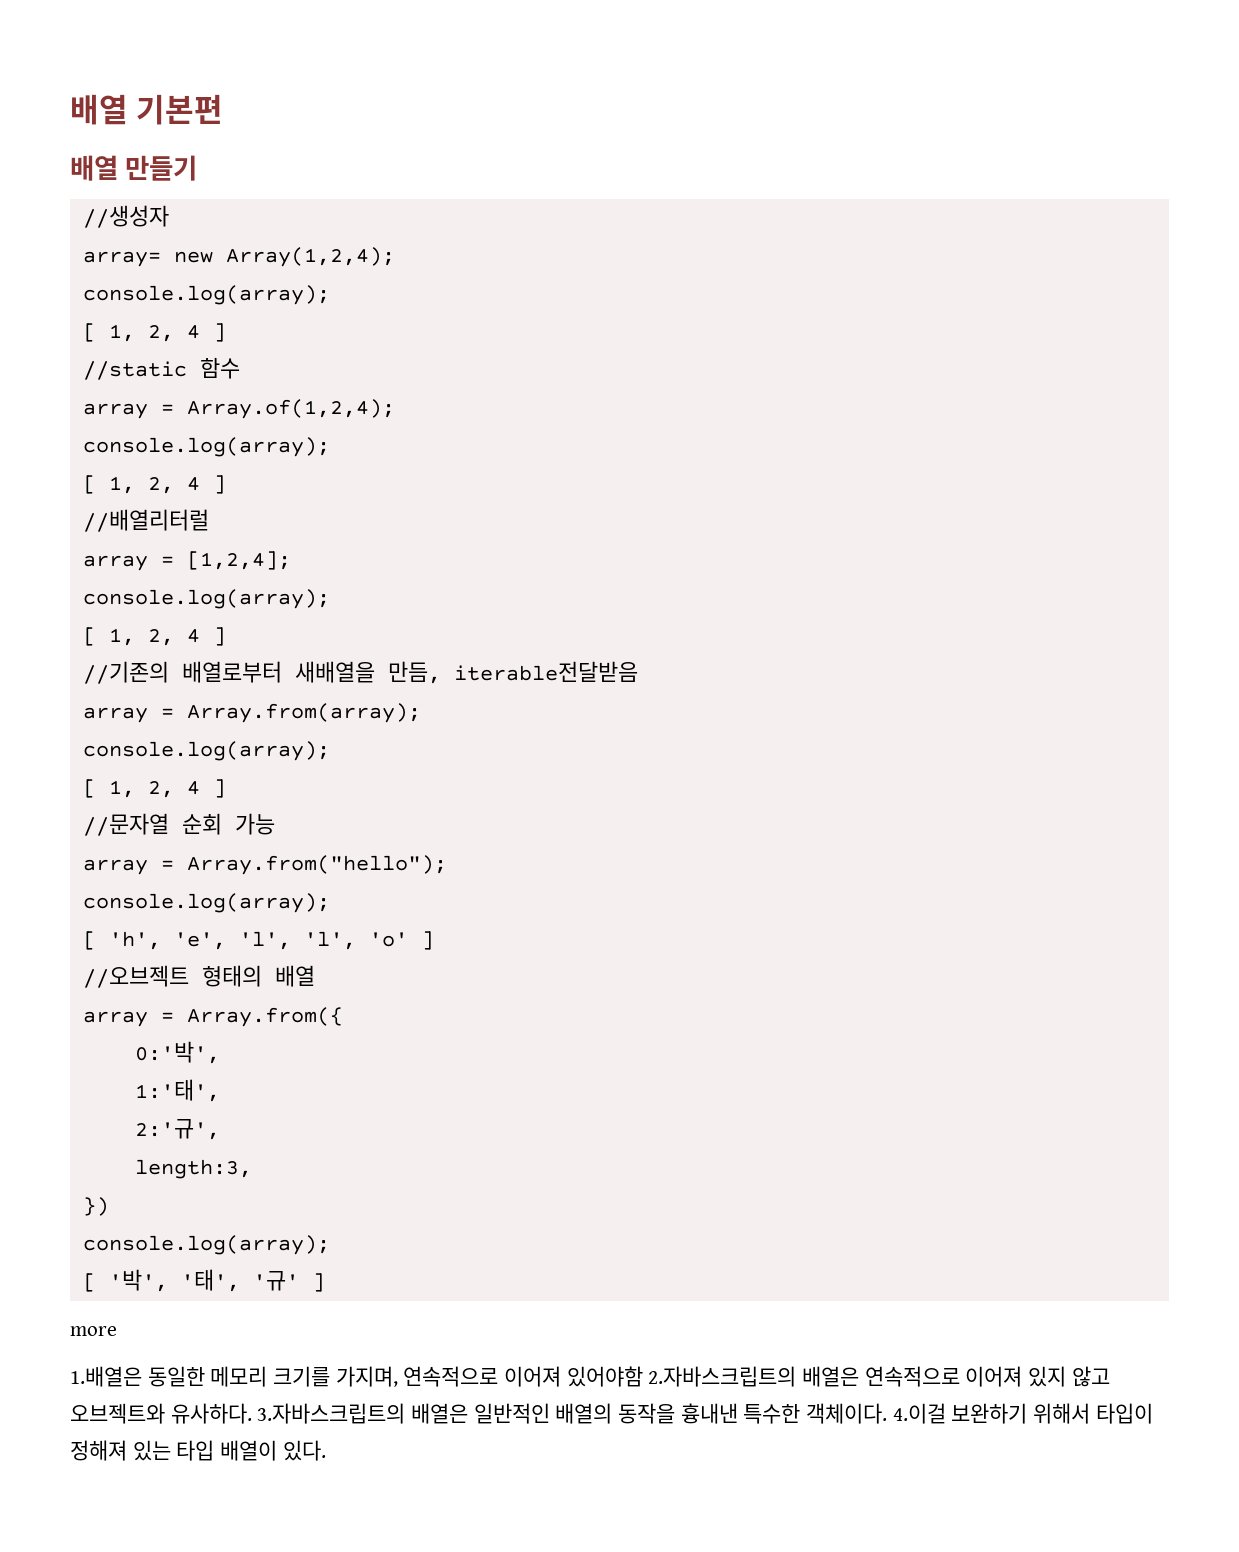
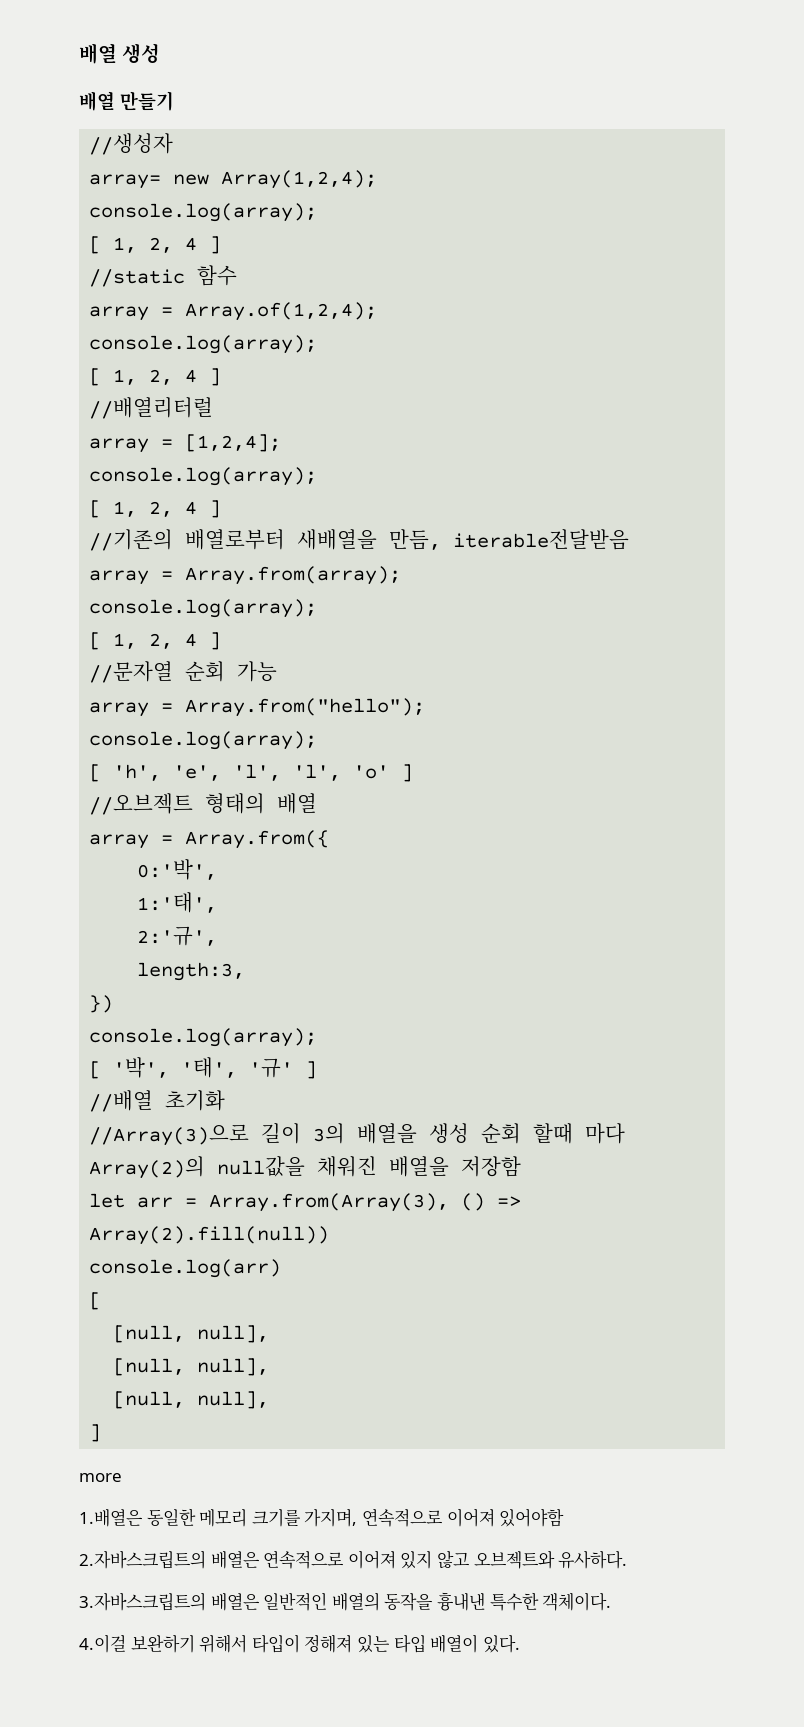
- 배열 기본편
+ 배열 생성
+ //배열 초기화
+ //Array(3)으로 길이 3의 배열을 생성 순회 할때 마다 Array(2)의 null값을 채워진 배열을 저장함
+ let arr = Array.from(Array(3), () => Array(2).fill(null))
+ console.log(arr)
+ [
+ [null, null],
+ [null, null],
+ [null, null],
+ ]
- 1.배열은 동일한 메모리 크기를 가지며, 연속적으로 이어져 있어야함 2.자바스크립트의 배열은 연속적으로 이어져 있지 않고 오브젝트와 유사하다. 3.자바스크립트의 배열은 일반적인 배열의 동작을 흉내낸 특수한 객체이다. 4.이걸 보완하기 위해서 타입이 정해져 있는 타입 배열이 있다.
+ 1.배열은 동일한 메모리 크기를 가지며, 연속적으로 이어져 있어야함
+ 2.자바스크립트의 배열은 연속적으로 이어져 있지 않고 오브젝트와 유사하다.
+ 3.자바스크립트의 배열은 일반적인 배열의 동작을 흉내낸 특수한 객체이다.
+ 4.이걸 보완하기 위해서 타입이 정해져 있는 타입 배열이 있다.

